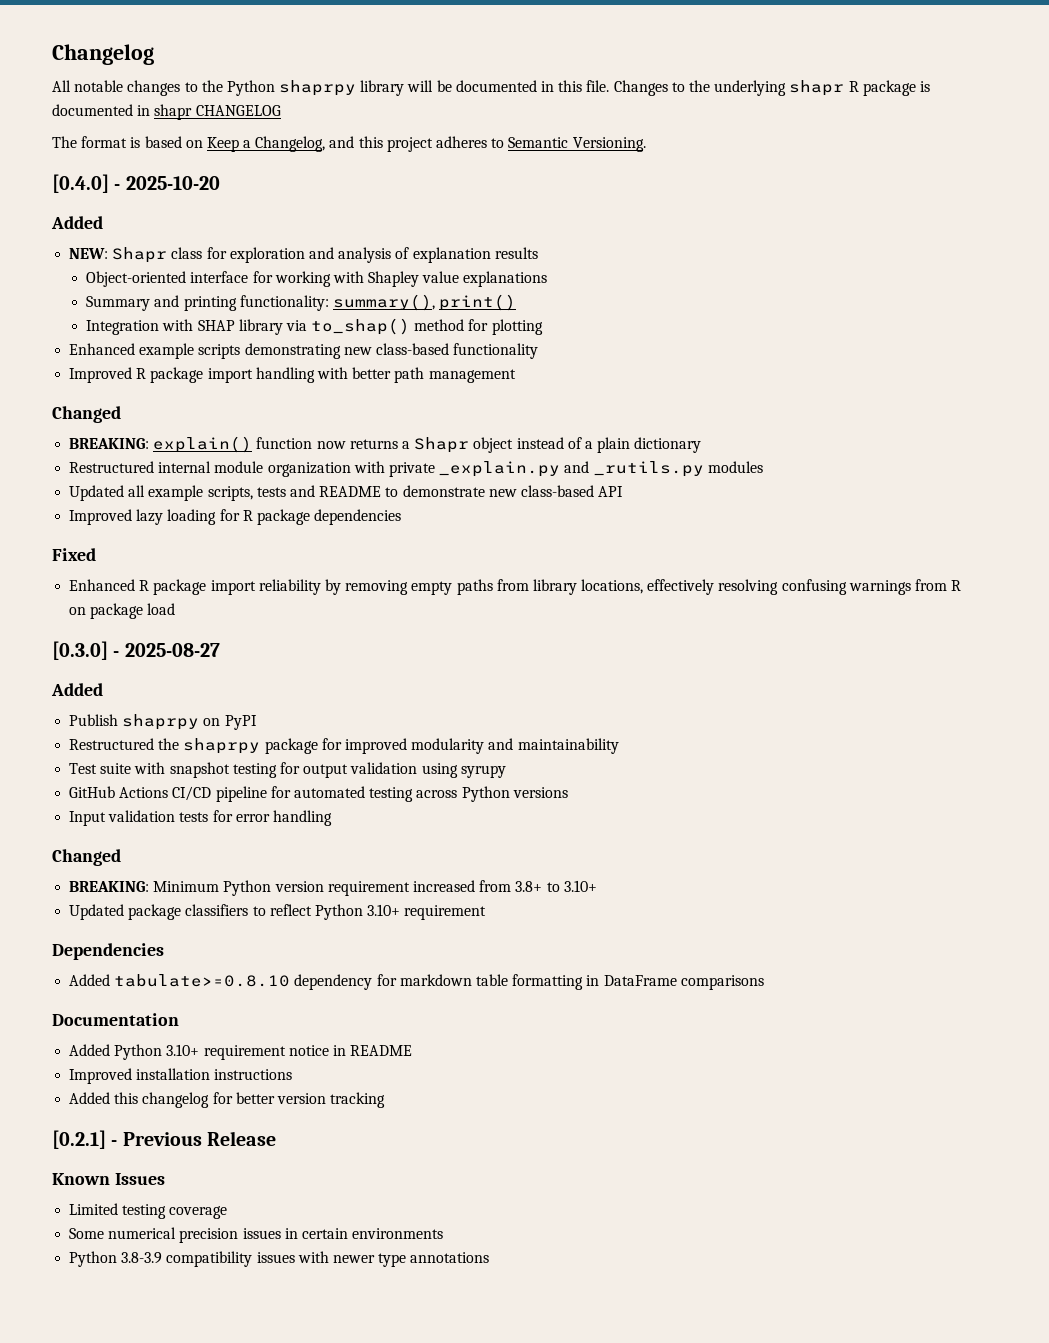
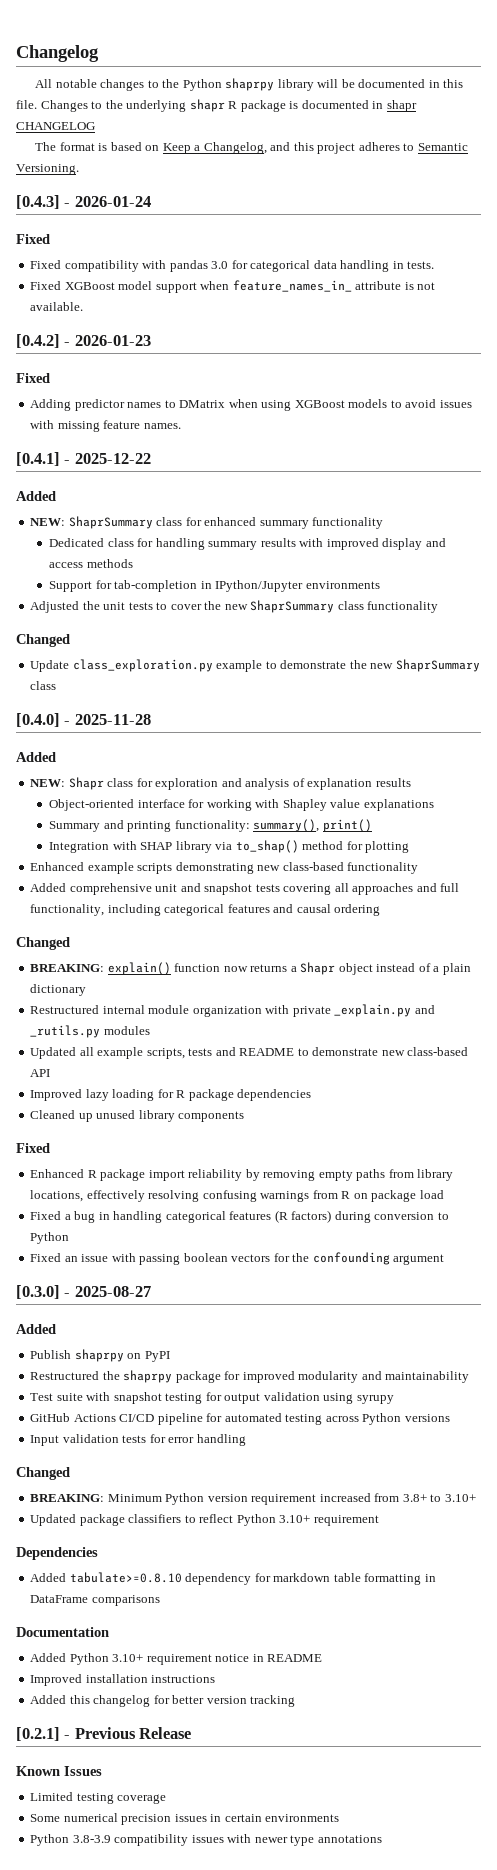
+ [0.4.3] - 2026-01-24
+ Fixed
+ Fixed compatibility with pandas 3.0 for categorical data handling in tests.
+ Fixed XGBoost model support when feature_names_in_ attribute is not available.
+ [0.4.2] - 2026-01-23
+ Fixed
+ Adding predictor names to DMatrix when using XGBoost models to avoid issues with missing feature names.
+ [0.4.1] - 2025-12-22
+ Added
+ NEW: ShaprSummary class for enhanced summary functionality
+ Dedicated class for handling summary results with improved display and access methods
+ Support for tab-completion in IPython/Jupyter environments
+ Adjusted the unit tests to cover the new ShaprSummary class functionality
+ Changed
+ Update class_exploration.py example to demonstrate the new ShaprSummary class
- [0.4.0] - 2025-10-20
+ [0.4.0] - 2025-11-28
- Improved R package import handling with better path management
+ Added comprehensive unit and snapshot tests covering all approaches and full functionality, including categorical features and causal ordering
+ Cleaned up unused library components
+ Fixed a bug in handling categorical features (R factors) during conversion to Python
+ Fixed an issue with passing boolean vectors for the confounding argument

